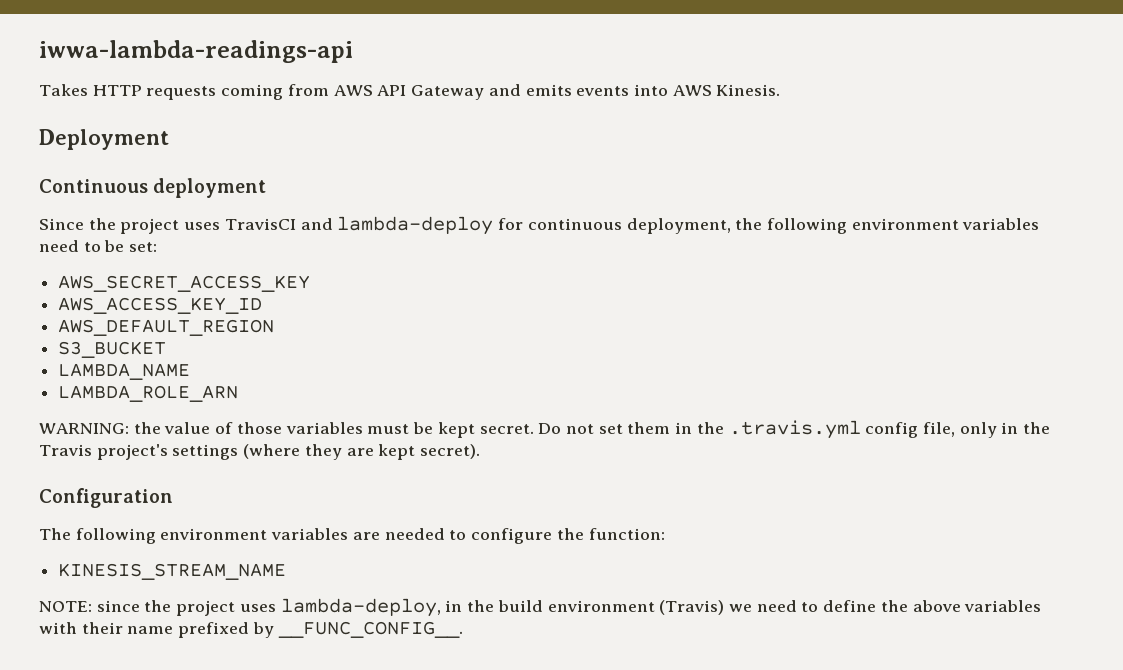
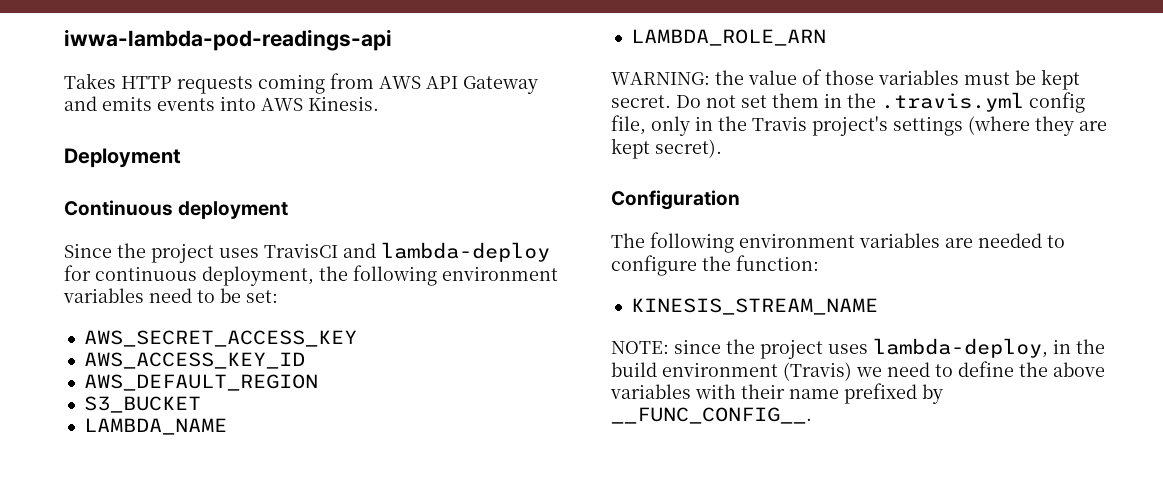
- iwwa-lambda-readings-api
+ iwwa-lambda-pod-readings-api

